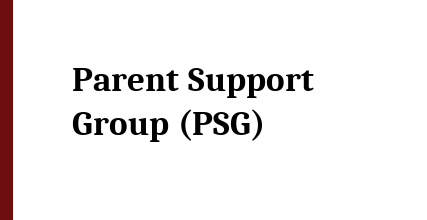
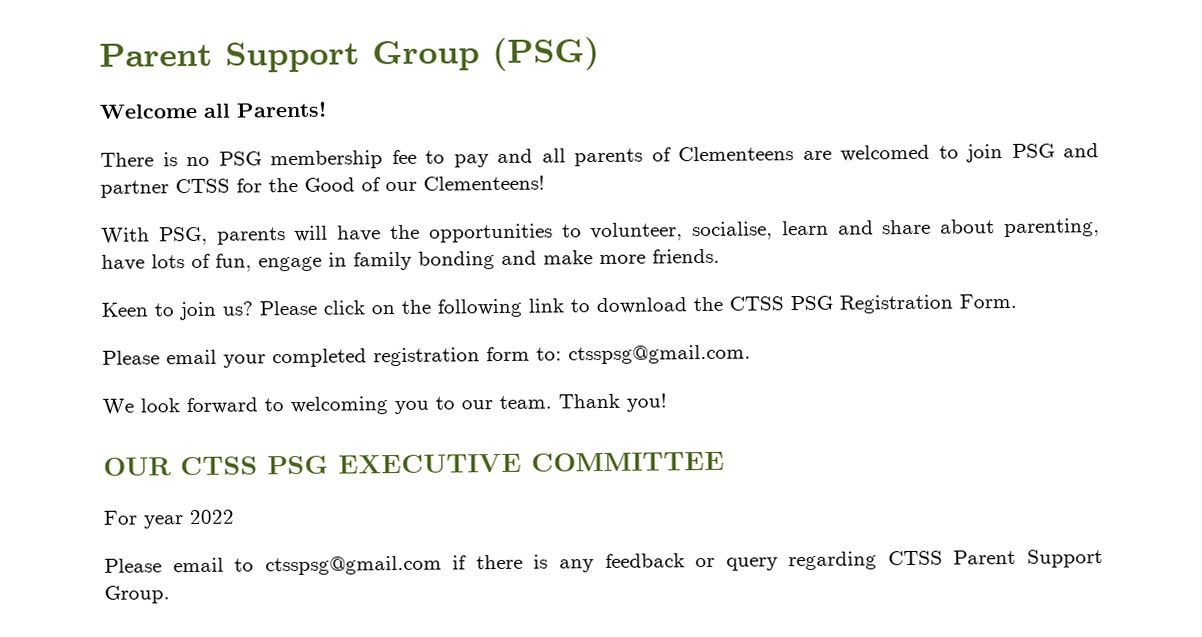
+ Welcome all Parents!
+ There is no PSG membership fee to pay and all parents of Clementeens are welcomed to join PSG and partner CTSS for the Good of our Clementeens!
+ With PSG, parents will have the opportunities to volunteer, socialise, learn and share about parenting, have lots of fun, engage in family bonding and make more friends.
+ Keen to join us? Please click on the following link to download the CTSS PSG Registration Form.
+ Please email your completed registration form to: ctsspsg@gmail.com.
+ We look forward to welcoming you to our team. Thank you!
+ OUR CTSS PSG EXECUTIVE COMMITTEE
+ For year 2022
+ Please email to ctsspsg@gmail.com if there is any feedback or query regarding CTSS Parent Support Group.

